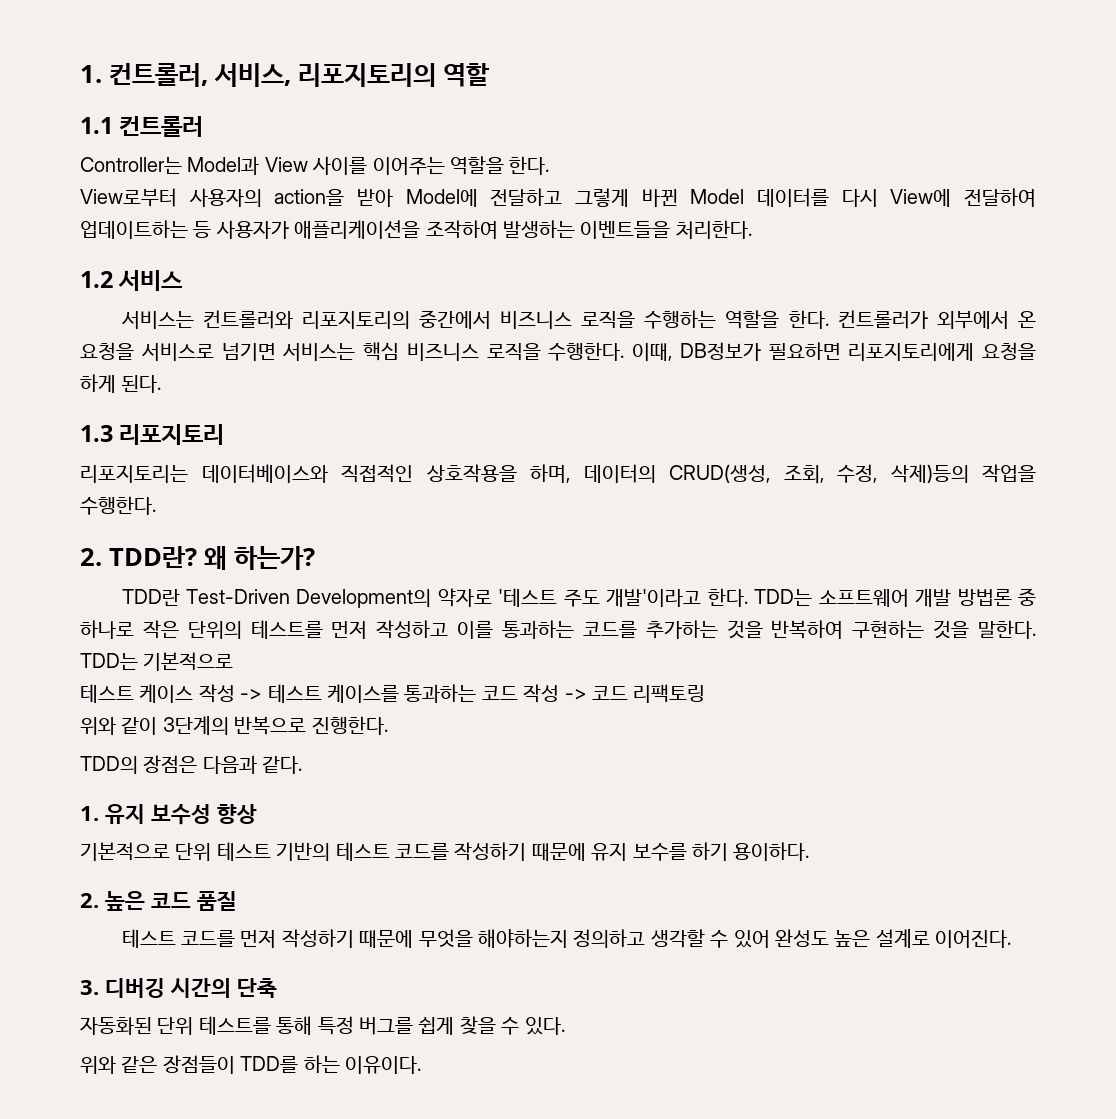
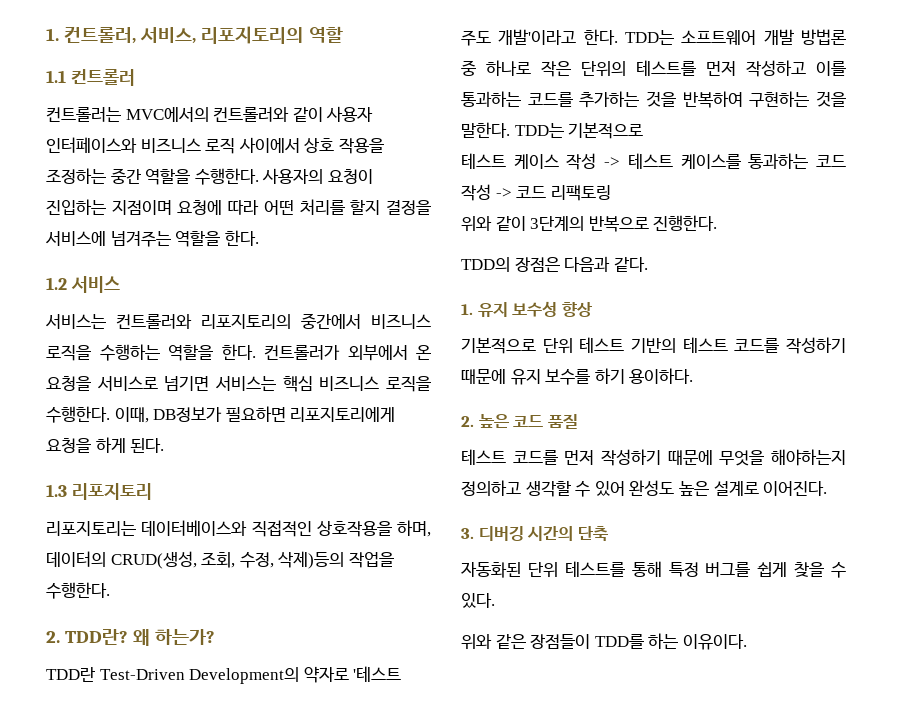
- Controller는 Model과 View 사이를 이어주는 역할을 한다.
- View로부터 사용자의 action을 받아 Model에 전달하고 그렇게 바뀐 Model 데이터를 다시 View에 전달하여 업데이트하는 등 사용자가 애플리케이션을 조작하여 발생하는 이벤트들을 처리한다.
+ 컨트롤러는 MVC에서의 컨트롤러와 같이 사용자 인터페이스와 비즈니스 로직 사이에서 상호 작용을 조정하는 중간 역할을 수행한다. 사용자의 요청이 진입하는 지점이며 요청에 따라 어떤 처리를 할지 결정을 서비스에 넘겨주는 역할을 한다.

